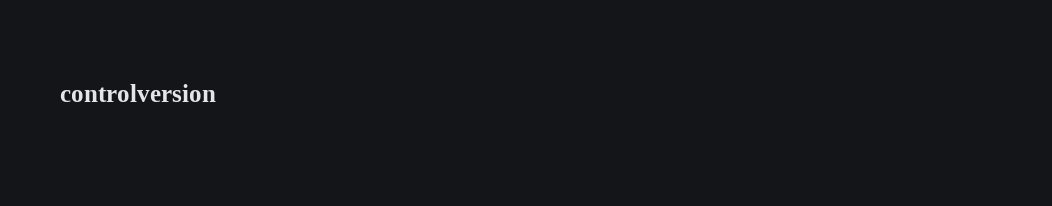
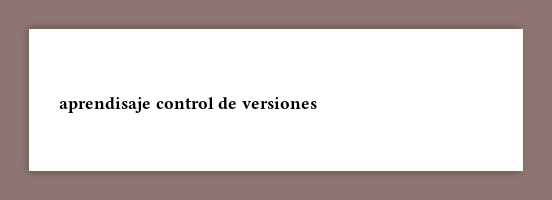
- controlversion
+ aprendisaje control de versiones

